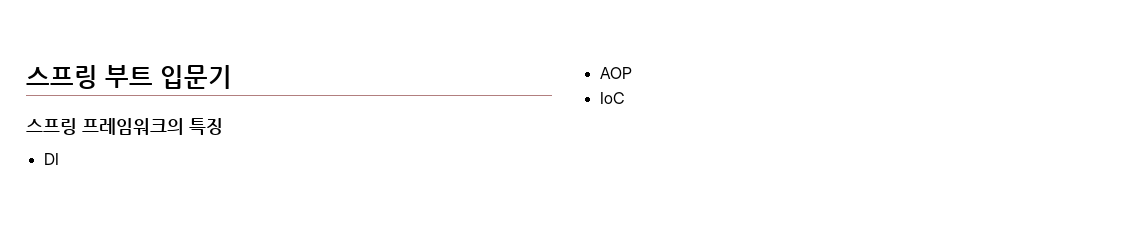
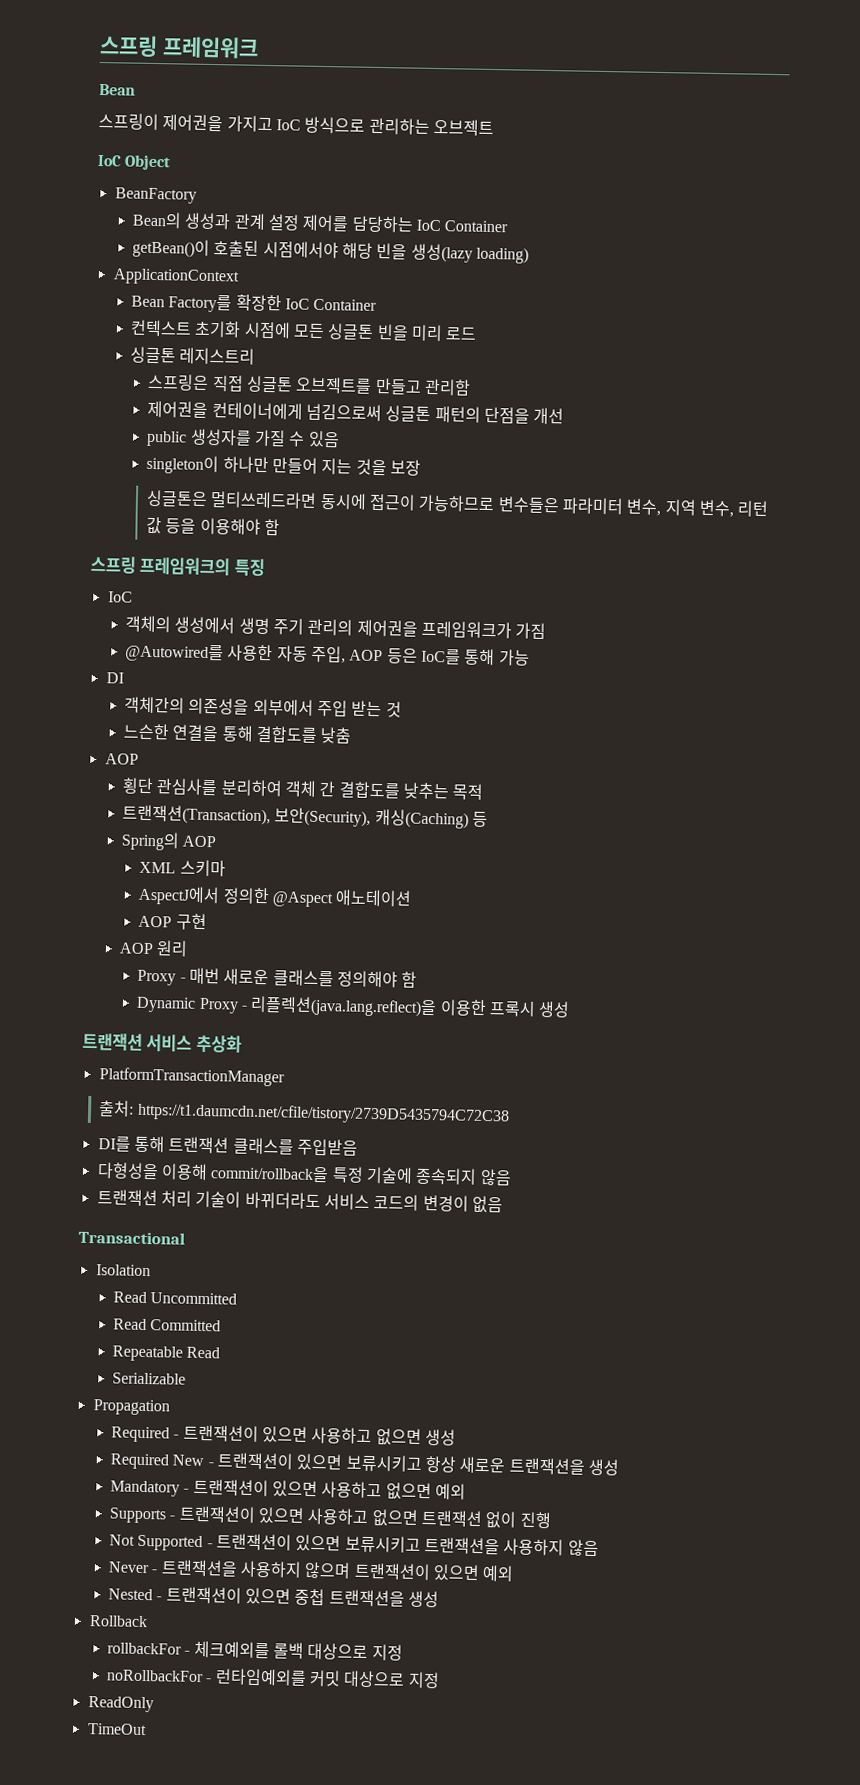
- 스프링 부트 입문기
+ 스프링 프레임워크
+ Bean
+ 스프링이 제어권을 가지고 IoC 방식으로 관리하는 오브젝트
+ IoC Object
+ BeanFactory
+ Bean의 생성과 관계 설정 제어를 담당하는 IoC Container
+ getBean()이 호출된 시점에서야 해당 빈을 생성(lazy loading)
+ ApplicationContext
+ Bean Factory를 확장한 IoC Container
+ 컨텍스트 초기화 시점에 모든 싱글톤 빈을 미리 로드
+ 싱글톤 레지스트리
+ 스프링은 직접 싱글톤 오브젝트를 만들고 관리함
+ 제어권을 컨테이너에게 넘김으로써 싱글톤 패턴의 단점을 개선
+ public 생성자를 가질 수 있음
+ singleton이 하나만 만들어 지는 것을 보장
+ 싱글톤은 멀티쓰레드라면 동시에 접근이 가능하므로 변수들은 파라미터 변수, 지역 변수, 리턴 값 등을 이용해야 함
  스프링 프레임워크의 특징
+ IoC
+ 객체의 생성에서 생명 주기 관리의 제어권을 프레임워크가 가짐
+ @Autowired를 사용한 자동 주입, AOP 등은 IoC를 통해 가능
  DI
+ 객체간의 의존성을 외부에서 주입 받는 것
+ 느슨한 연결을 통해 결합도를 낮춤
  AOP
- IoC
+ 횡단 관심사를 분리하여 객체 간 결합도를 낮추는 목적
+ 트랜잭션(Transaction), 보안(Security), 캐싱(Caching) 등
+ Spring의 AOP
+ XML 스키마
+ AspectJ에서 정의한 @Aspect 애노테이션
+ AOP 구현
+ AOP 원리
+ Proxy - 매번 새로운 클래스를 정의해야 함
+ Dynamic Proxy - 리플렉션(java.lang.reflect)을 이용한 프록시 생성
+ 트랜잭션 서비스 추상화
+ PlatformTransactionManager
+ 출처: https://t1.daumcdn.net/cfile/tistory/2739D5435794C72C38
+ DI를 통해 트랜잭션 클래스를 주입받음
+ 다형성을 이용해 commit/rollback을 특정 기술에 종속되지 않음
+ 트랜잭션 처리 기술이 바뀌더라도 서비스 코드의 변경이 없음
+ Transactional
+ Isolation
+ Read Uncommitted
+ Read Committed
+ Repeatable Read
+ Serializable
+ Propagation
+ Required - 트랜잭션이 있으면 사용하고 없으면 생성
+ Required New - 트랜잭션이 있으면 보류시키고 항상 새로운 트랜잭션을 생성
+ Mandatory - 트랜잭션이 있으면 사용하고 없으면 예외
+ Supports - 트랜잭션이 있으면 사용하고 없으면 트랜잭션 없이 진행
+ Not Supported - 트랜잭션이 있으면 보류시키고 트랜잭션을 사용하지 않음
+ Never - 트랜잭션을 사용하지 않으며 트랜잭션이 있으면 예외
+ Nested - 트랜잭션이 있으면 중첩 트랜잭션을 생성
+ Rollback
+ rollbackFor - 체크예외를 롤백 대상으로 지정
+ noRollbackFor - 런타임예외를 커밋 대상으로 지정
+ ReadOnly
+ TimeOut

